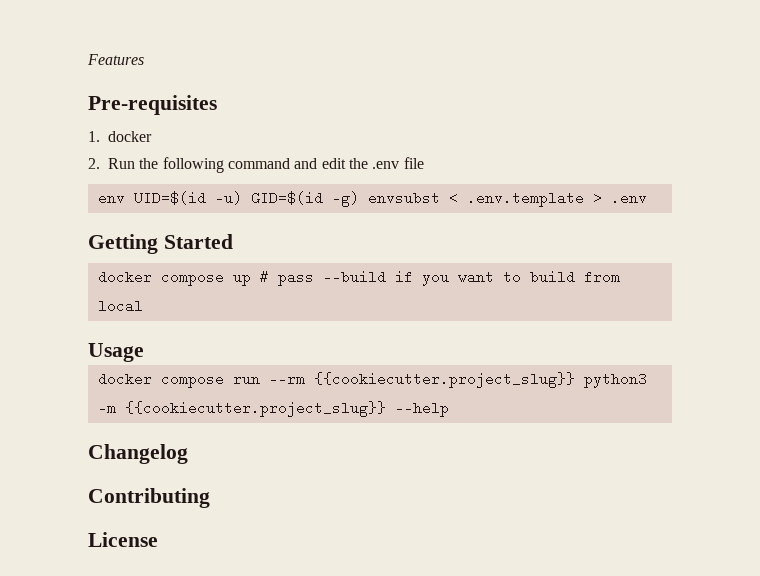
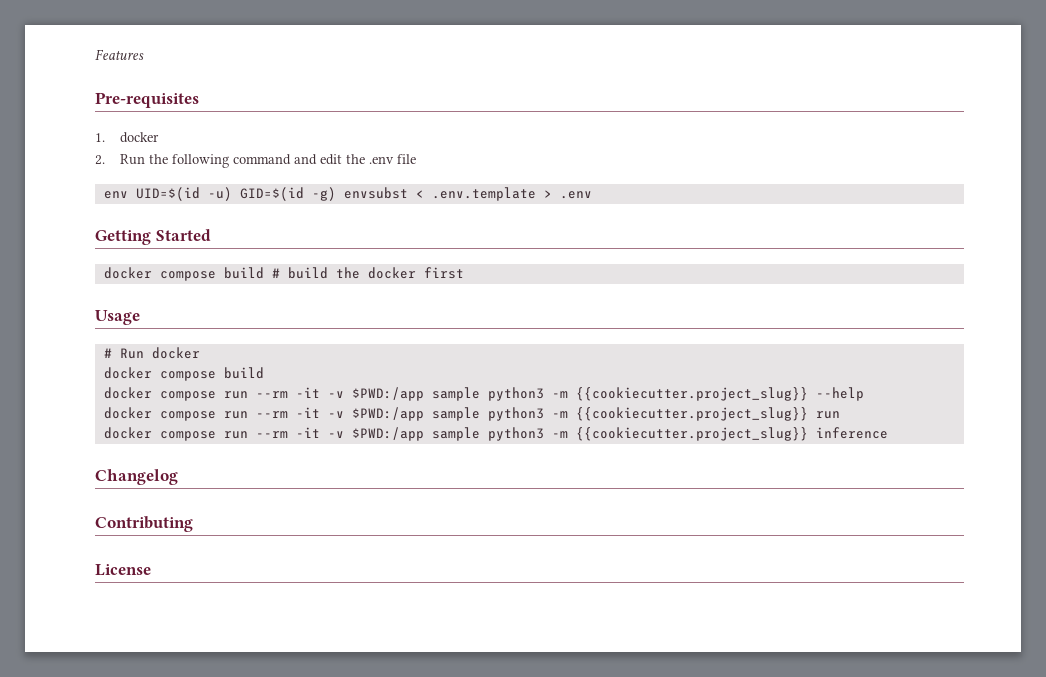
- docker compose up # pass --build if you want to build from local
+ docker compose build # build the docker first
  Usage
- docker compose run --rm {{cookiecutter.project_slug}} python3 -m {{cookiecutter.project_slug}} --help
+ # Run docker
+ docker compose build
+ docker compose run --rm -it -v $PWD:/app sample python3 -m {{cookiecutter.project_slug}} --help
+ docker compose run --rm -it -v $PWD:/app sample python3 -m {{cookiecutter.project_slug}} run
+ docker compose run --rm -it -v $PWD:/app sample python3 -m {{cookiecutter.project_slug}} inference

